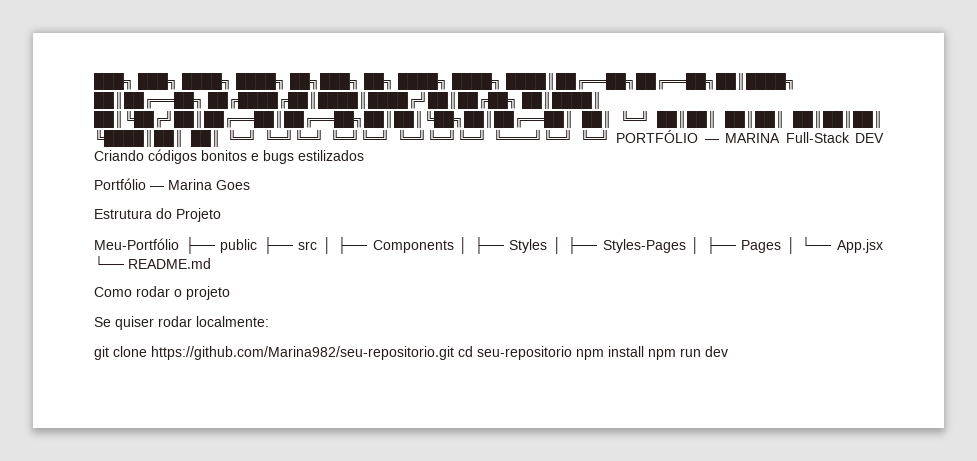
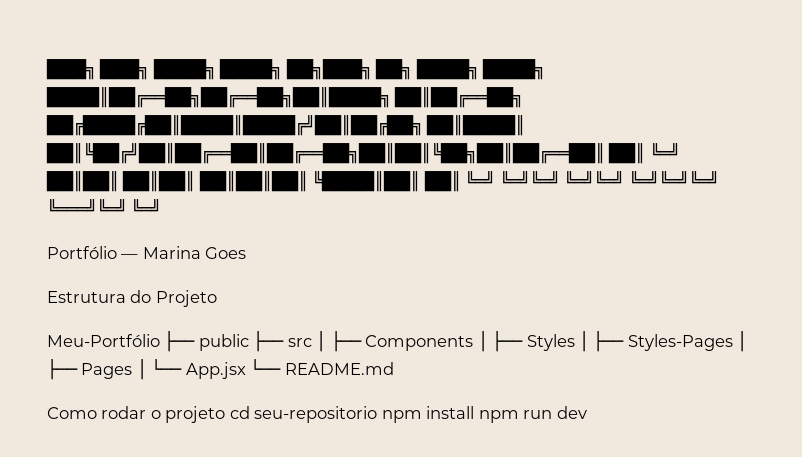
- ███╗ ███╗ ████╗ ████╗ ██╗███╗ ██╗ ████╗ ████╗ ████║██╔══██╗██╔══██╗██║████╗ ██║██╔══██╗ ██╔████╔██║████║████╔╝██║██╔██╗ ██║████║ ██║╚██╔╝██║██╔══██║██╔══██╗██║██║╚██╗██║██╔══██║ ██║ ╚═╝ ██║██║ ██║██║ ██║██║██║ ╚████║██║ ██║ ╚═╝ ╚═╝╚═╝ ╚═╝╚═╝ ╚═╝╚═╝╚═╝ ╚═══╝╚═╝ ╚═╝ PORTFÓLIO — MARINA Full-Stack DEV Criando códigos bonitos e bugs estilizados
+ ███╗ ███╗ ████╗ ████╗ ██╗███╗ ██╗ ████╗ ████╗ ████║██╔══██╗██╔══██╗██║████╗ ██║██╔══██╗ ██╔████╔██║████║████╔╝██║██╔██╗ ██║████║ ██║╚██╔╝██║██╔══██║██╔══██╗██║██║╚██╗██║██╔══██║ ██║ ╚═╝ ██║██║ ██║██║ ██║██║██║ ╚████║██║ ██║ ╚═╝ ╚═╝╚═╝ ╚═╝╚═╝ ╚═╝╚═╝╚═╝ ╚═══╝╚═╝ ╚═╝
- Como rodar o projeto
- Se quiser rodar localmente:
- git clone https://github.com/Marina982/seu-repositorio.git cd seu-repositorio npm install npm run dev
+ Como rodar o projeto cd seu-repositorio npm install npm run dev

